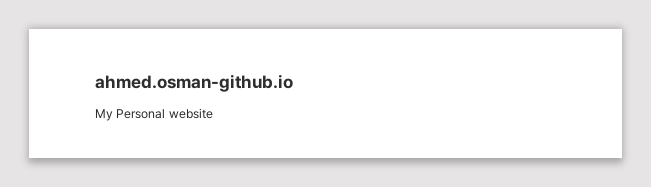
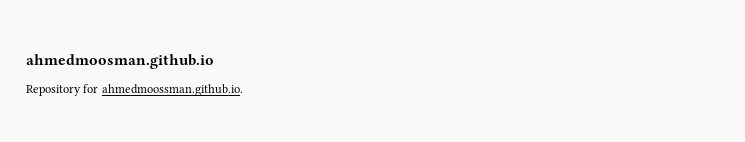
- ahmed.osman-github.io
- My Personal website
+ ahmedmoosman.github.io
+ Repository for ahmedmoossman.github.io.

